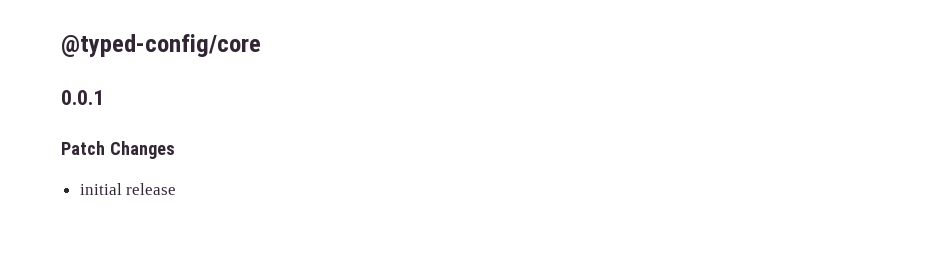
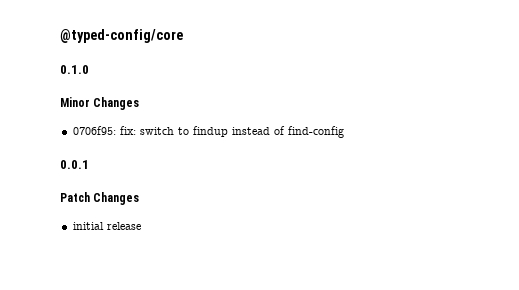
+ 0.1.0
+ Minor Changes
+ 0706f95: fix: switch to findup instead of find-config

